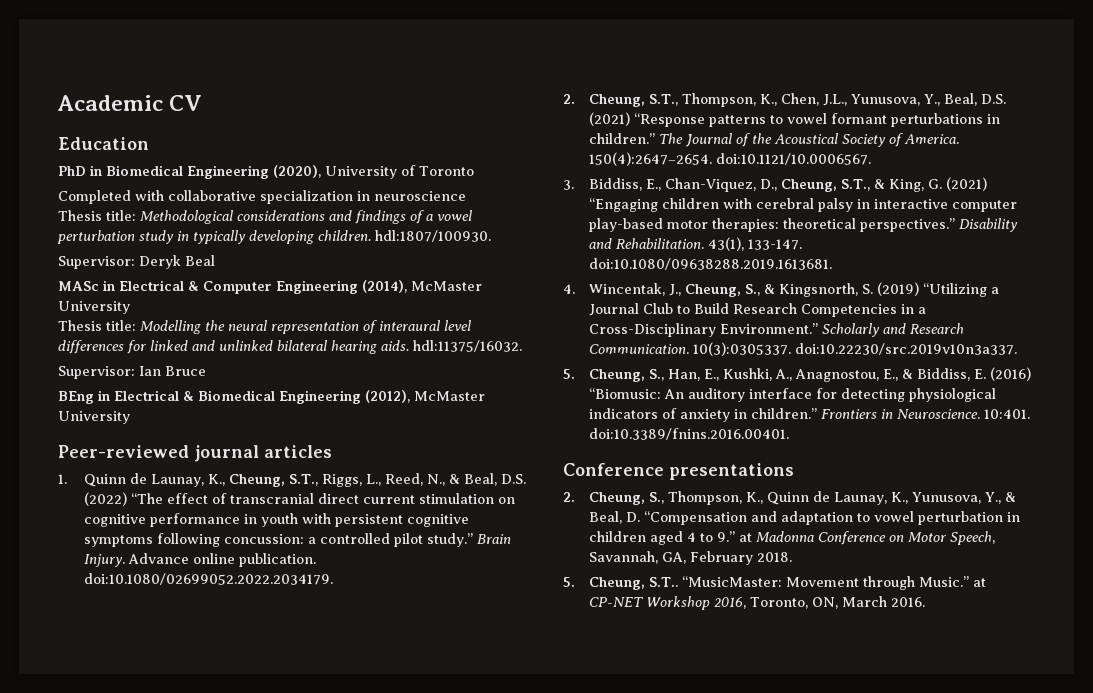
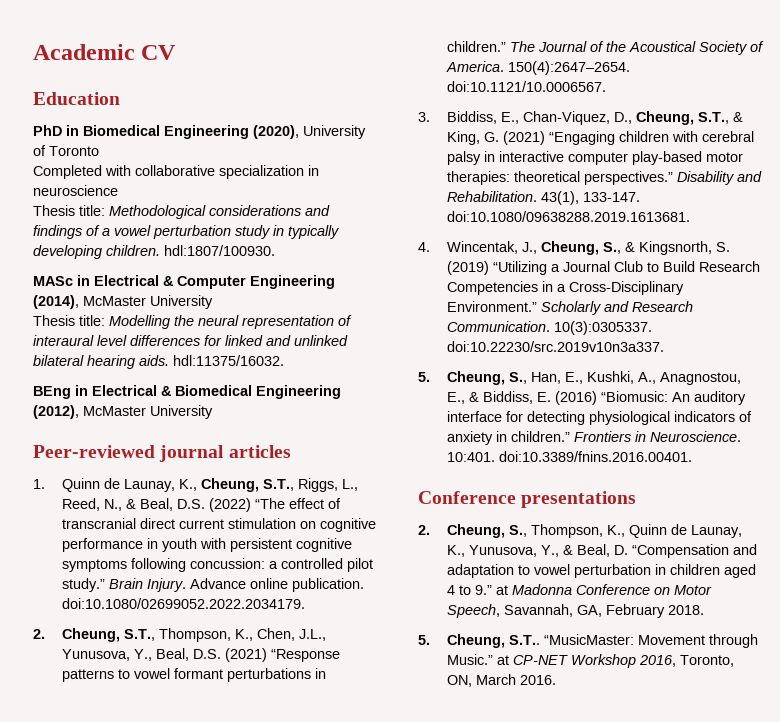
- Supervisor: Deryk Beal
- Supervisor: Ian Bruce

